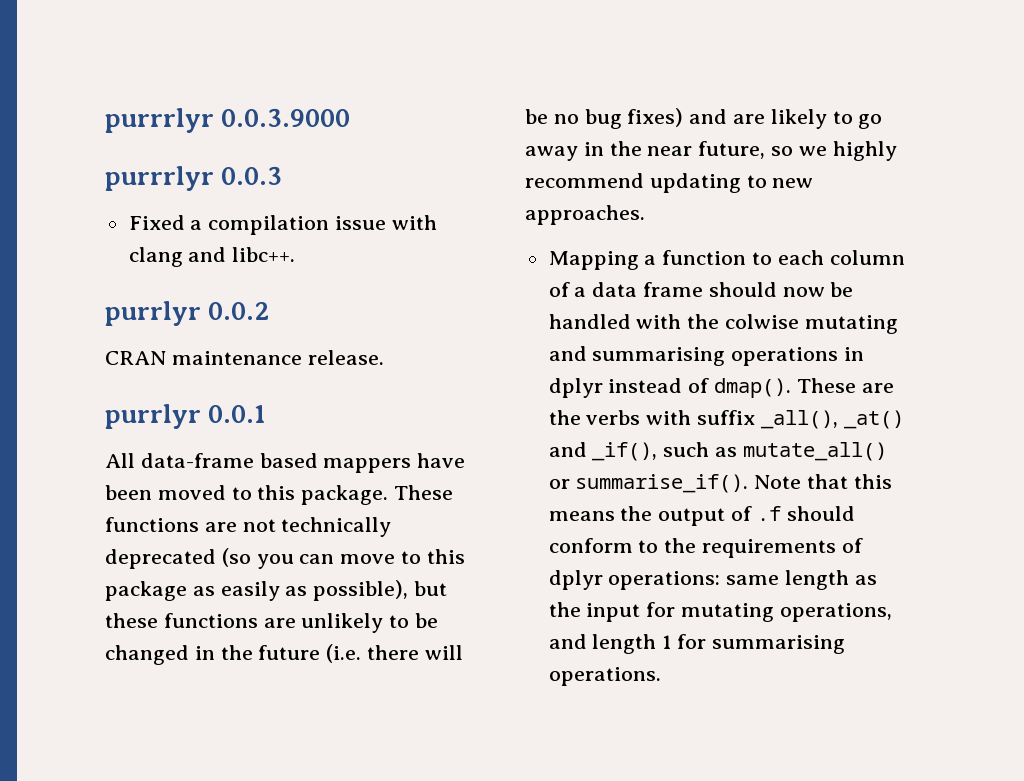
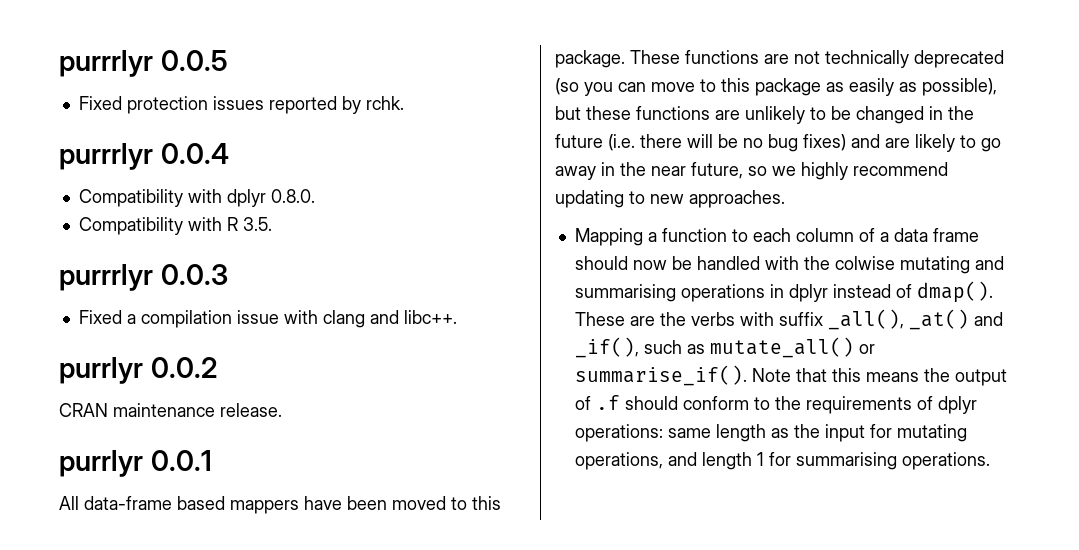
- purrrlyr 0.0.3.9000
+ purrrlyr 0.0.5
+ Fixed protection issues reported by rchk.
+ purrrlyr 0.0.4
+ Compatibility with dplyr 0.8.0.
+ Compatibility with R 3.5.

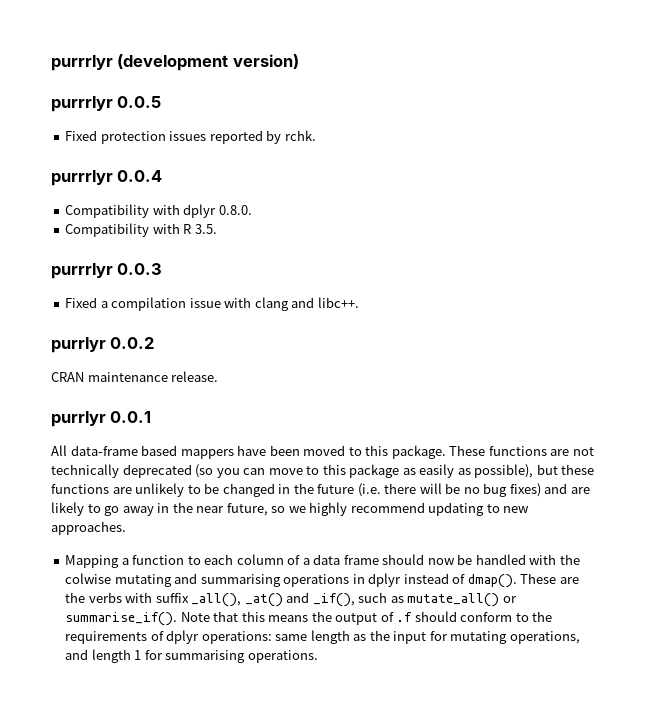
+ purrrlyr (development version)

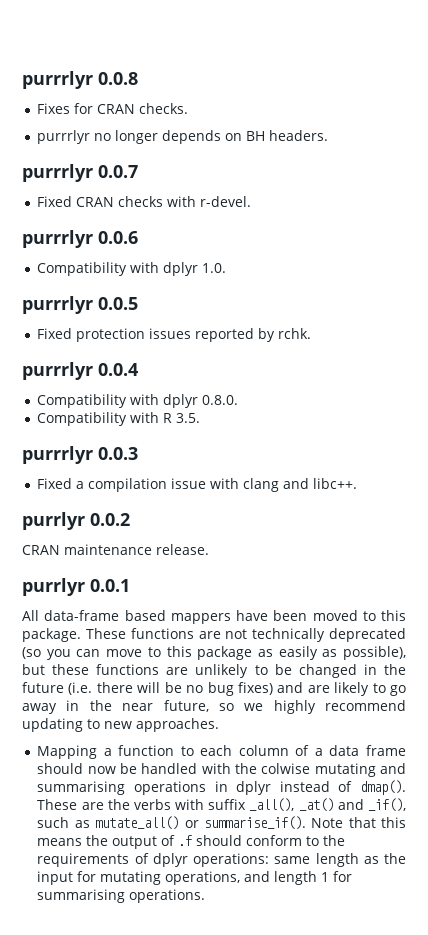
- purrrlyr (development version)
+ purrrlyr 0.0.8
+ Fixes for CRAN checks.
+ purrrlyr no longer depends on BH headers.
+ purrrlyr 0.0.7
+ Fixed CRAN checks with r-devel.
+ purrrlyr 0.0.6
+ Compatibility with dplyr 1.0.

